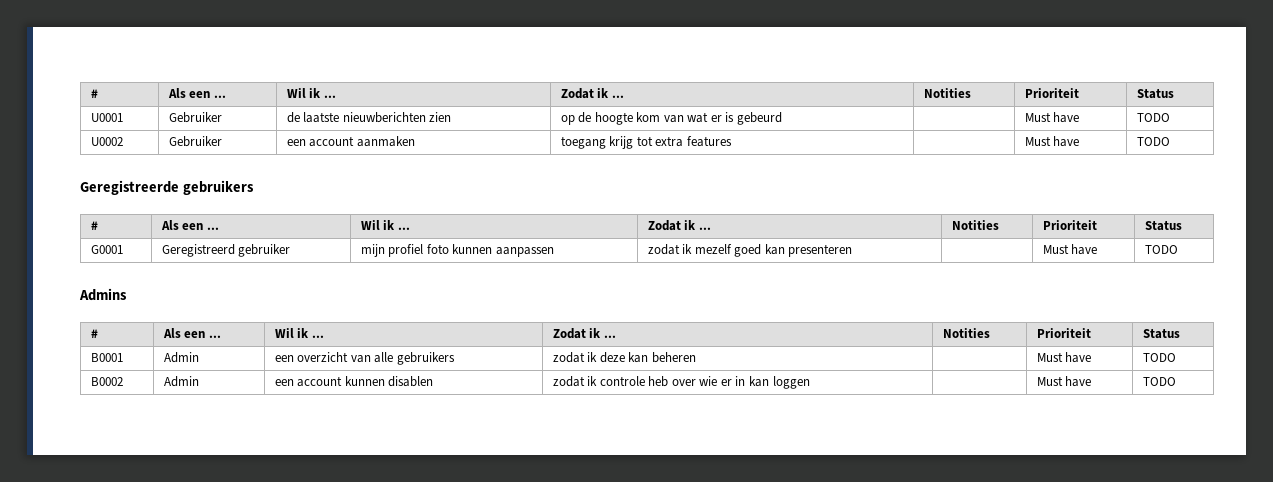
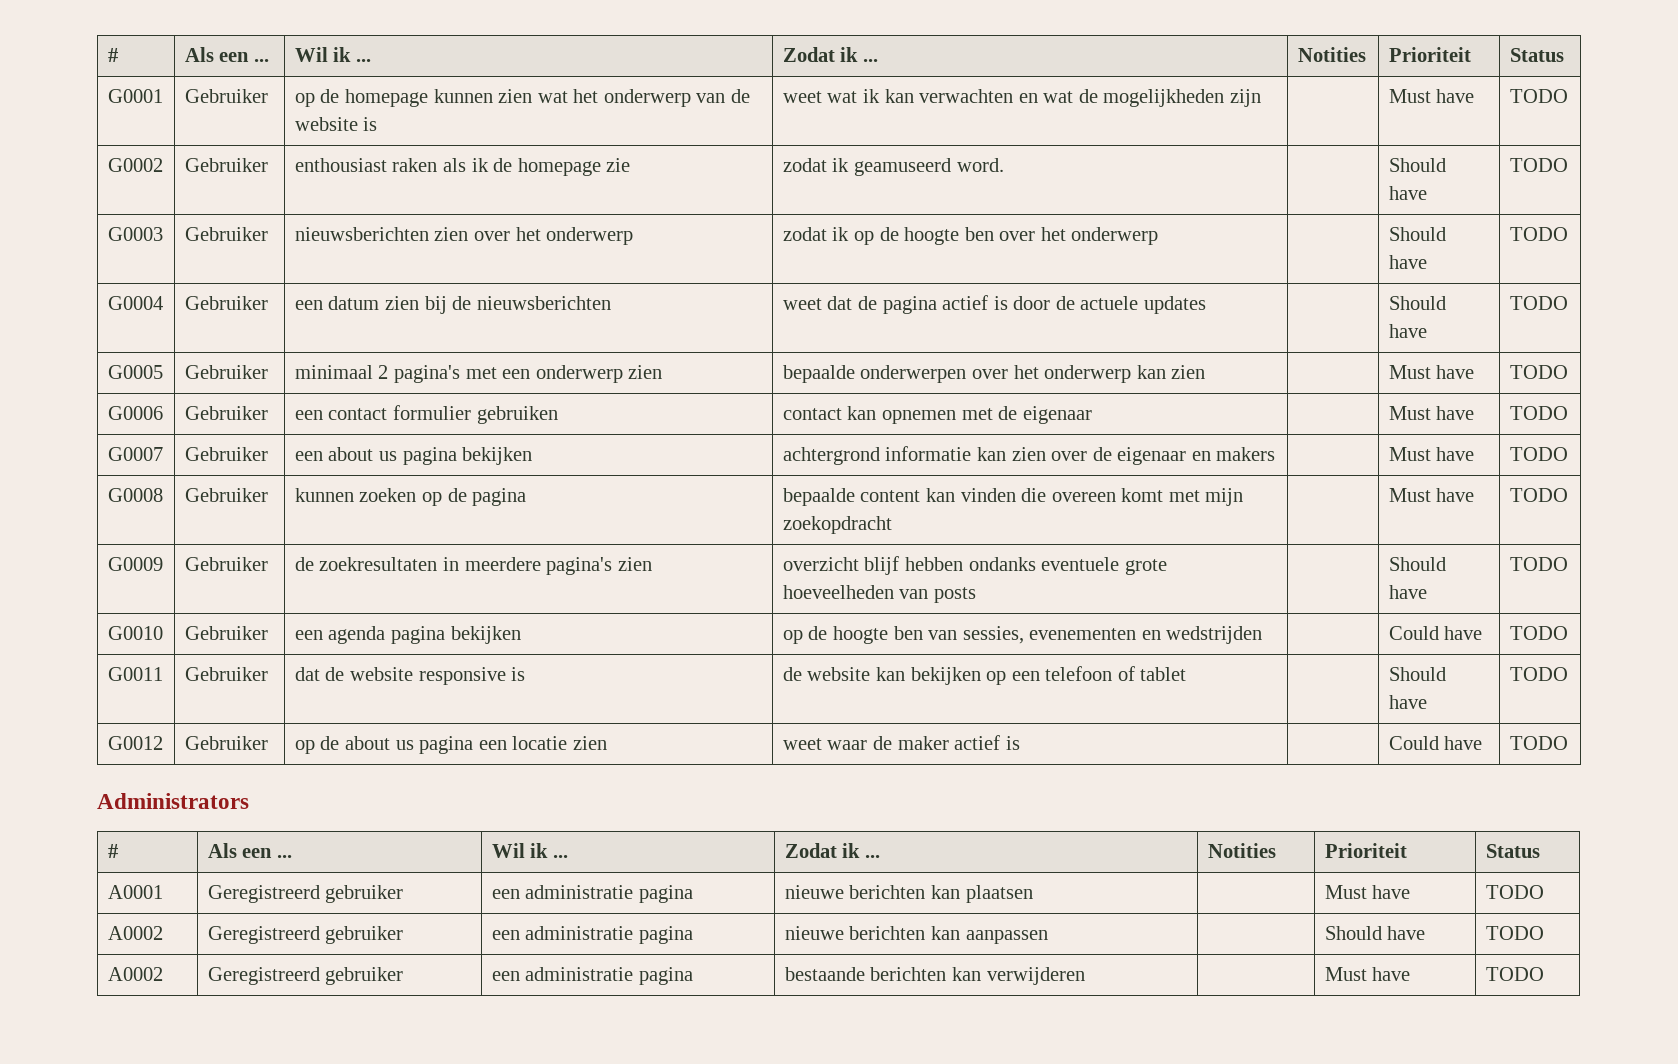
- U0001 | Gebruiker | de laatste nieuwberichten zien | op de hoogte kom van wat er is gebeurd | | Must have | TODO
- U0002 | Gebruiker | een account aanmaken | toegang krijg tot extra features | | Must have | TODO
- Geregistreerde gebruikers
- # | Als een ... | Wil ik ... | Zodat ik ... | Notities | Prioriteit | Status
- G0001 | Geregistreerd gebruiker | mijn profiel foto kunnen aanpassen | zodat ik mezelf goed kan presenteren | | Must have | TODO
- Admins
+ G0001 | Gebruiker | op de homepage kunnen zien wat het onderwerp van de website is | weet wat ik kan verwachten en wat de mogelijkheden zijn | | Must have | TODO
+ G0002 | Gebruiker | enthousiast raken als ik de homepage zie | zodat ik geamuseerd word. | | Should have | TODO
+ G0003 | Gebruiker | nieuwsberichten zien over het onderwerp | zodat ik op de hoogte ben over het onderwerp | | Should have | TODO
+ G0004 | Gebruiker | een datum zien bij de nieuwsberichten | weet dat de pagina actief is door de actuele updates | | Should have | TODO
+ G0005 | Gebruiker | minimaal 2 pagina's met een onderwerp zien | bepaalde onderwerpen over het onderwerp kan zien | | Must have | TODO
+ G0006 | Gebruiker | een contact formulier gebruiken | contact kan opnemen met de eigenaar | | Must have | TODO
+ G0007 | Gebruiker | een about us pagina bekijken | achtergrond informatie kan zien over de eigenaar en makers | | Must have | TODO
+ G0008 | Gebruiker | kunnen zoeken op de pagina | bepaalde content kan vinden die overeen komt met mijn zoekopdracht | | Must have | TODO
+ G0009 | Gebruiker | de zoekresultaten in meerdere pagina's zien | overzicht blijf hebben ondanks eventuele grote hoeveelheden van posts | | Should have | TODO
+ G0010 | Gebruiker | een agenda pagina bekijken | op de hoogte ben van sessies, evenementen en wedstrijden | | Could have | TODO
+ G0011 | Gebruiker | dat de website responsive is | de website kan bekijken op een telefoon of tablet | | Should have | TODO
+ G0012 | Gebruiker | op de about us pagina een locatie zien | weet waar de maker actief is | | Could have | TODO
+ Administrators
- B0001 | Admin | een overzicht van alle gebruikers | zodat ik deze kan beheren | | Must have | TODO
- B0002 | Admin | een account kunnen disablen | zodat ik controle heb over wie er in kan loggen | | Must have | TODO
+ A0001 | Geregistreerd gebruiker | een administratie pagina | nieuwe berichten kan plaatsen | | Must have | TODO
+ A0002 | Geregistreerd gebruiker | een administratie pagina | nieuwe berichten kan aanpassen | | Should have | TODO
+ A0002 | Geregistreerd gebruiker | een administratie pagina | bestaande berichten kan verwijderen | | Must have | TODO

